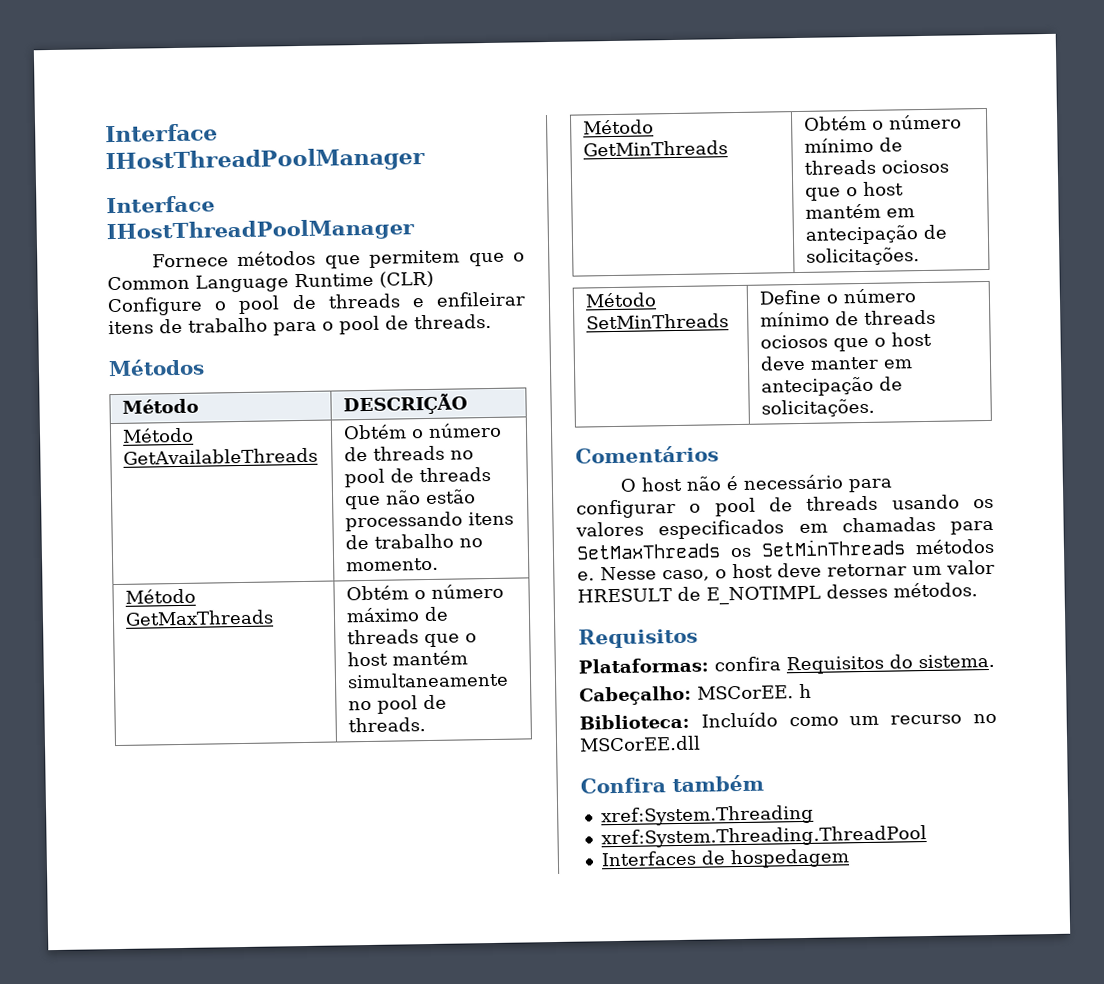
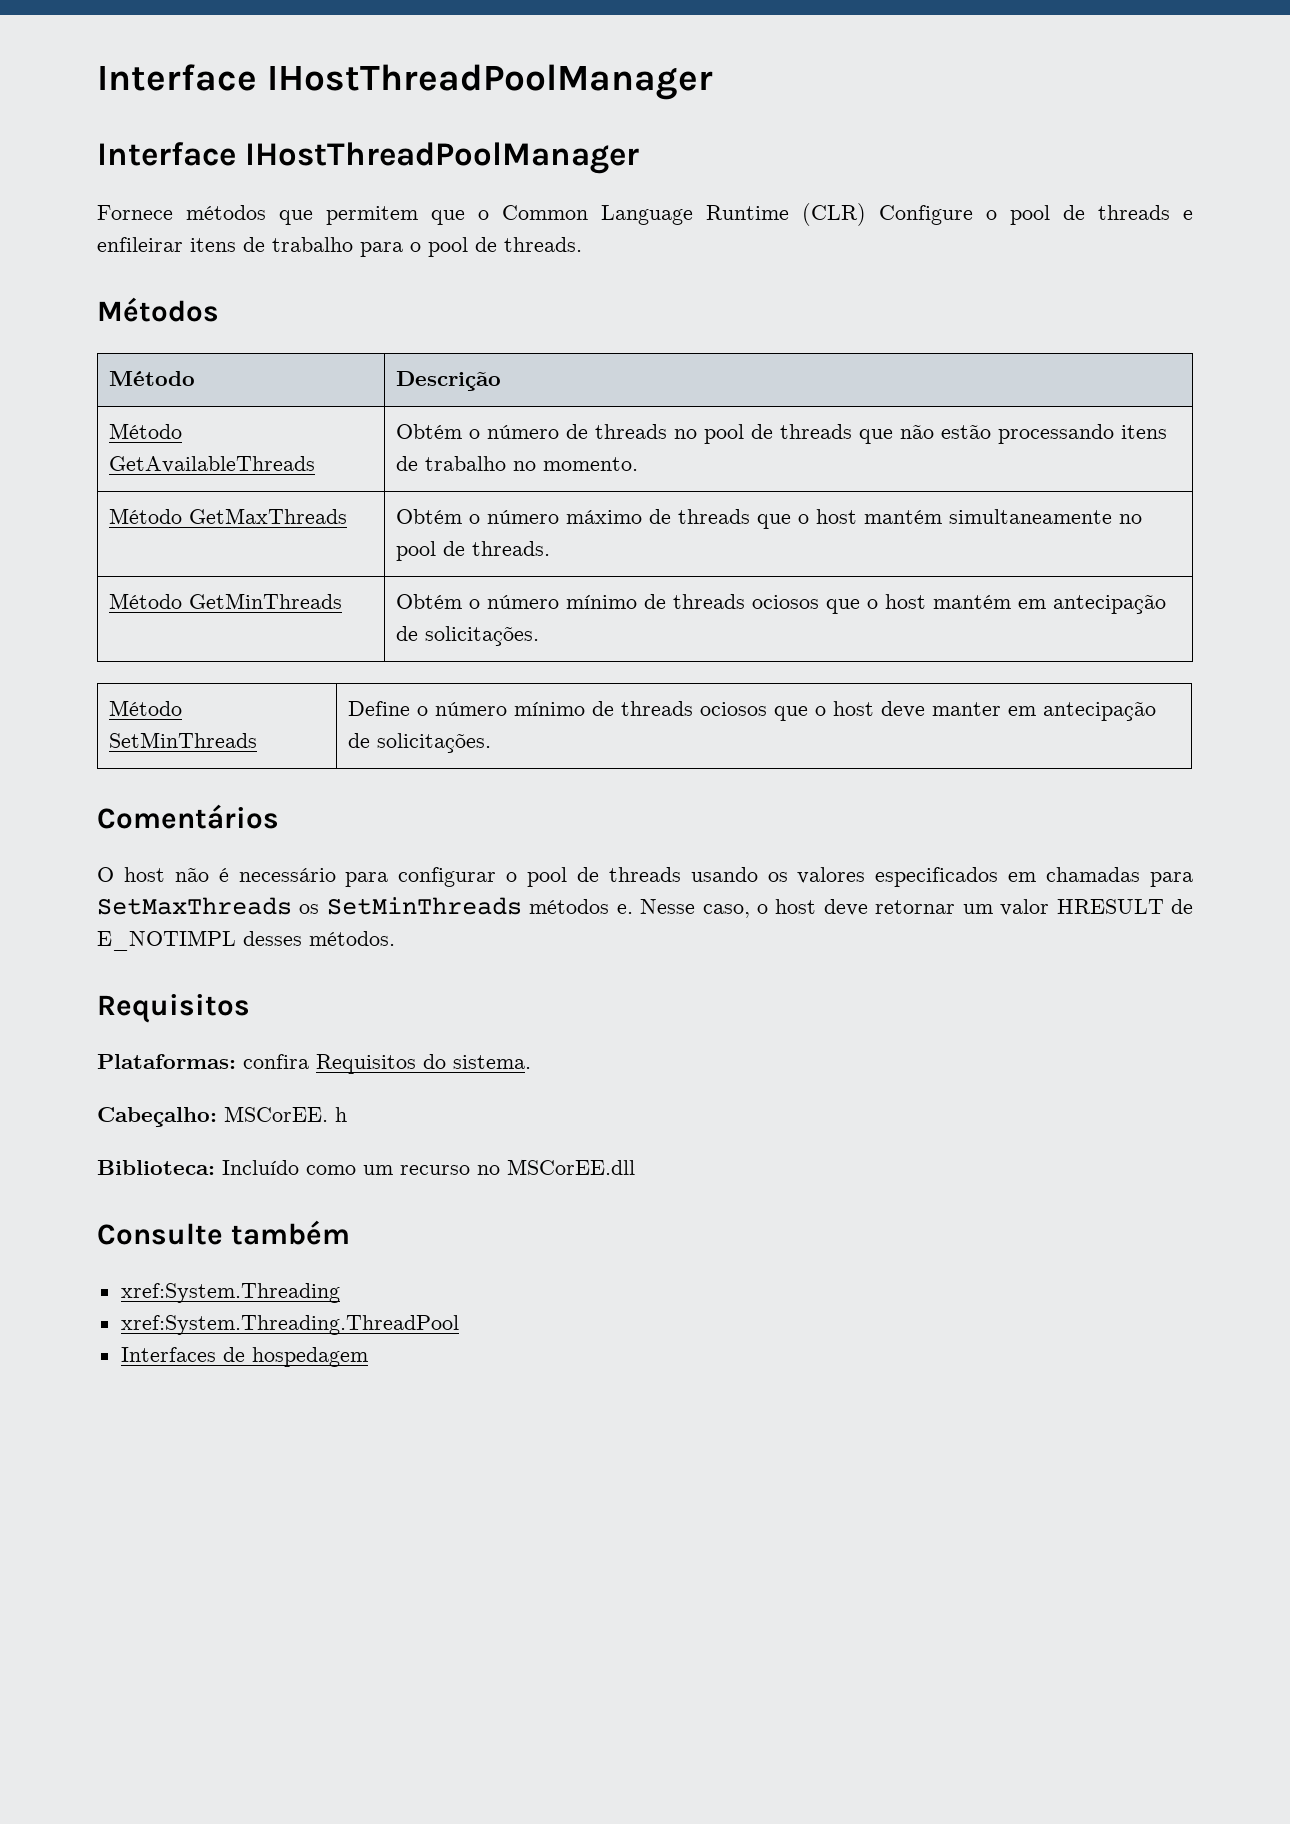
- Método | DESCRIÇÃO
+ Método | Descrição
- Confira também
+ Consulte também

